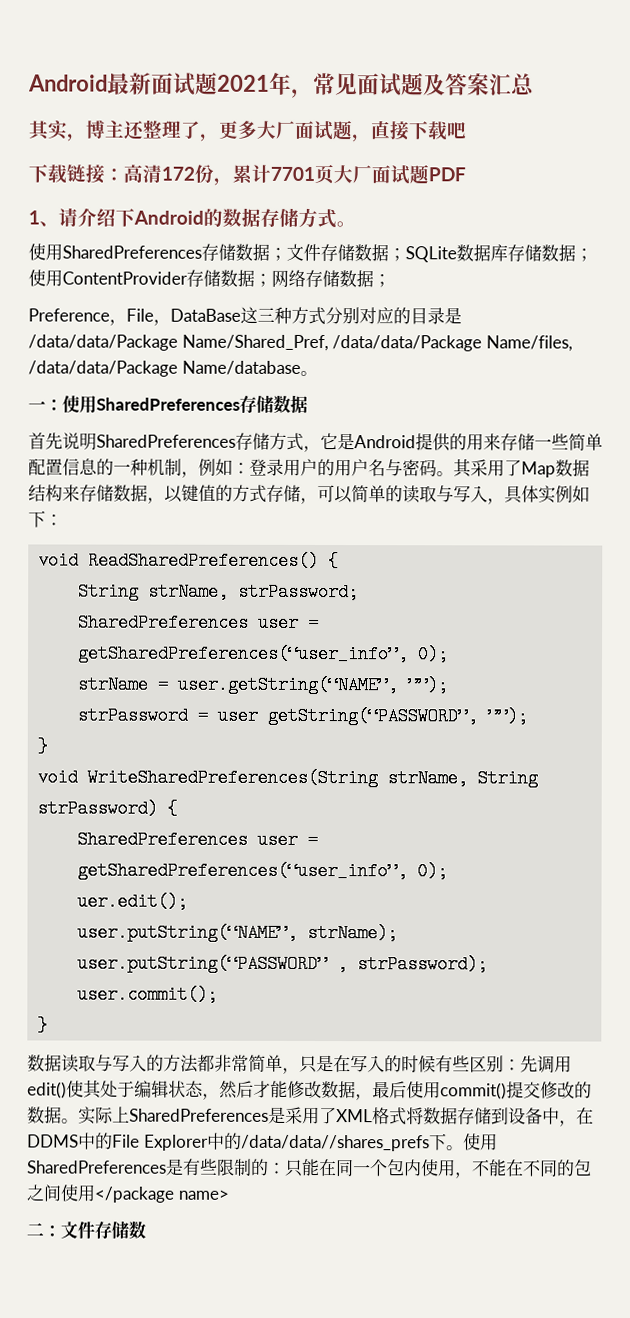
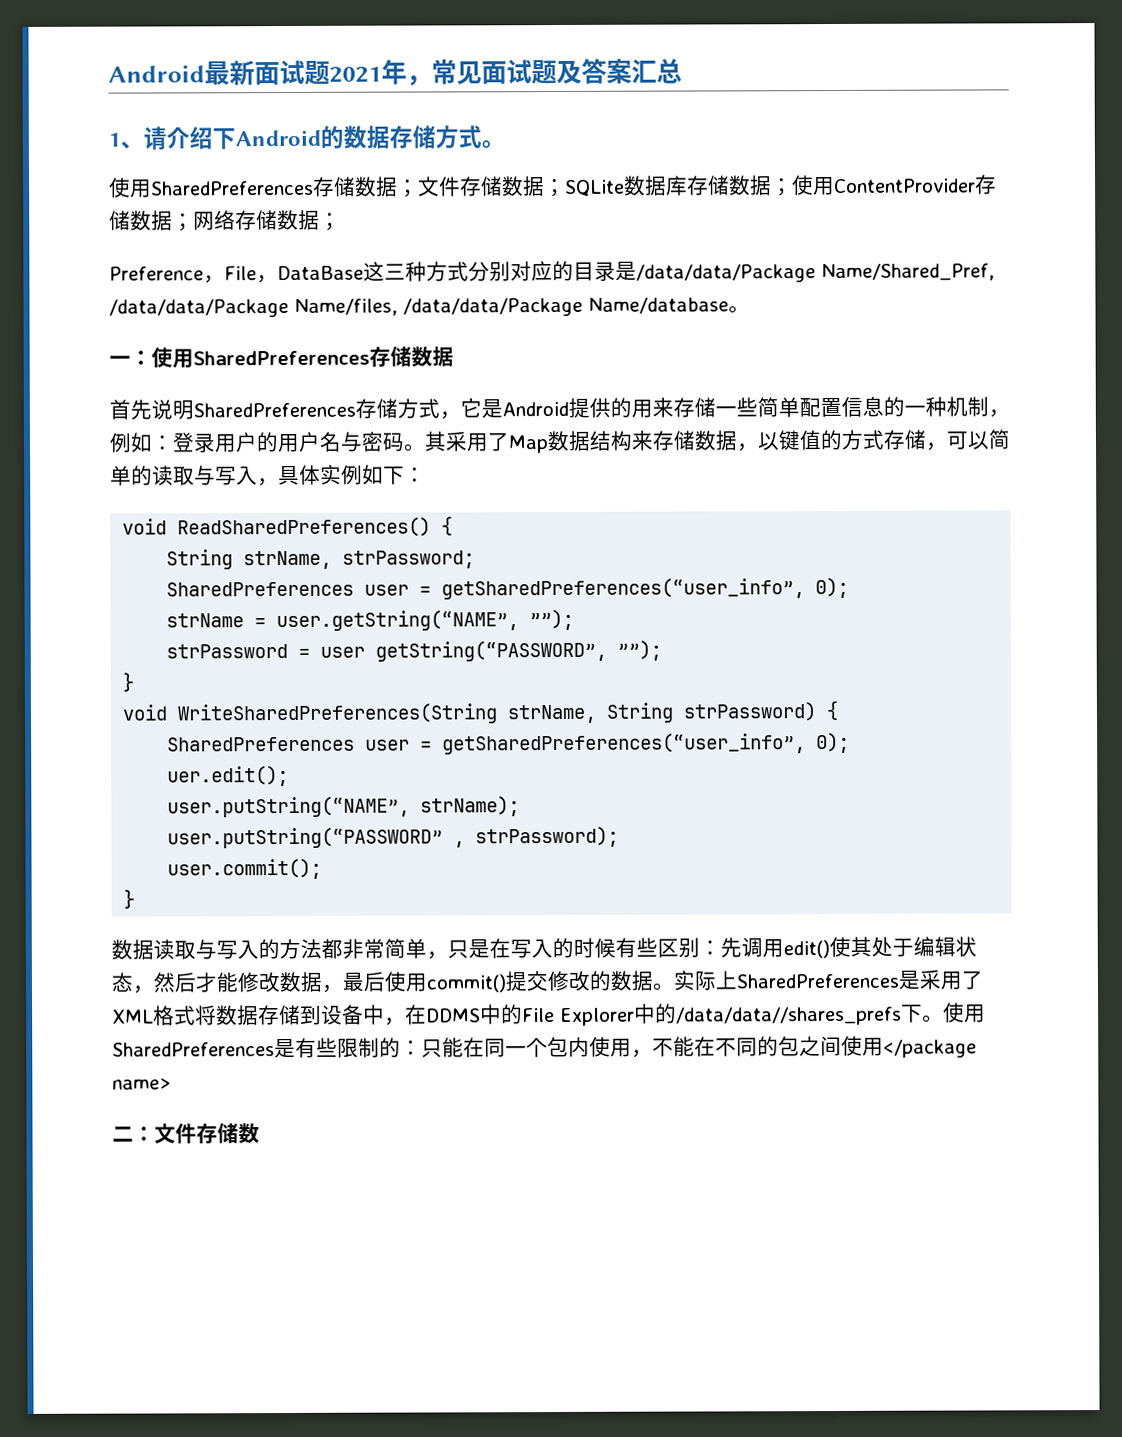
- 其实，博主还整理了，更多大厂面试题，直接下载吧
- 下载链接：高清172份，累计7701页大厂面试题PDF

